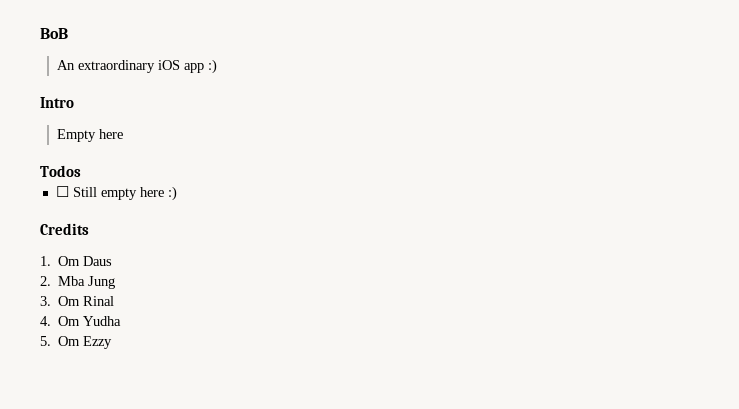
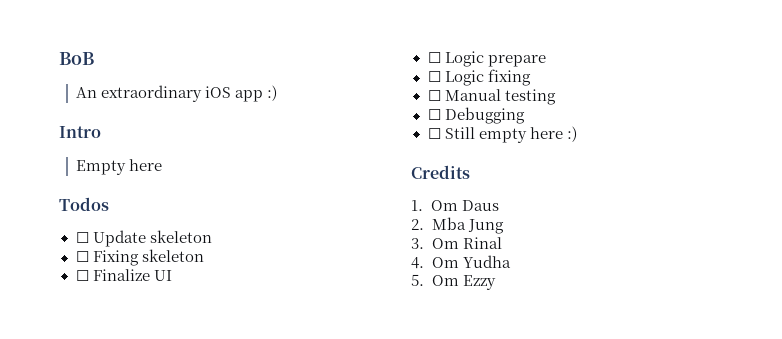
+ ☐ Update skeleton
+ ☐ Fixing skeleton
+ ☐ Finalize UI
+ ☐ Logic prepare
+ ☐ Logic fixing
+ ☐ Manual testing
+ ☐ Debugging

